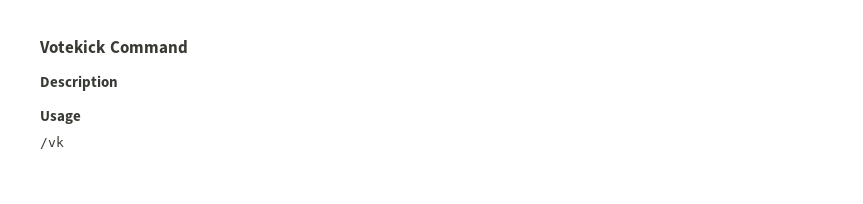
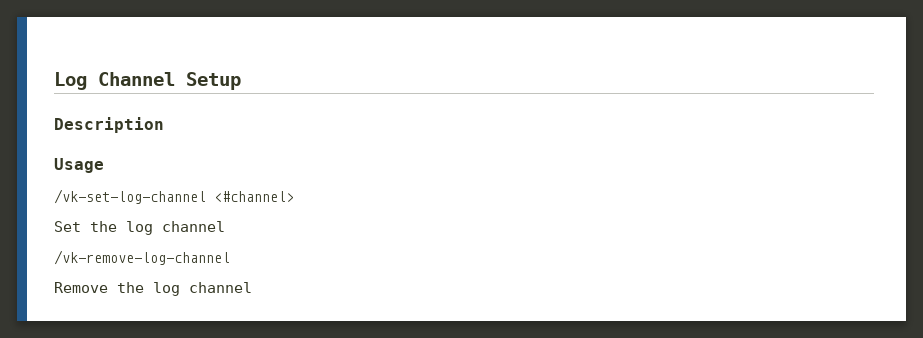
- Votekick Command
+ Log Channel Setup
- /vk
+ /vk-set-log-channel <#channel>
+ Set the log channel
+ /vk-remove-log-channel
+ Remove the log channel

